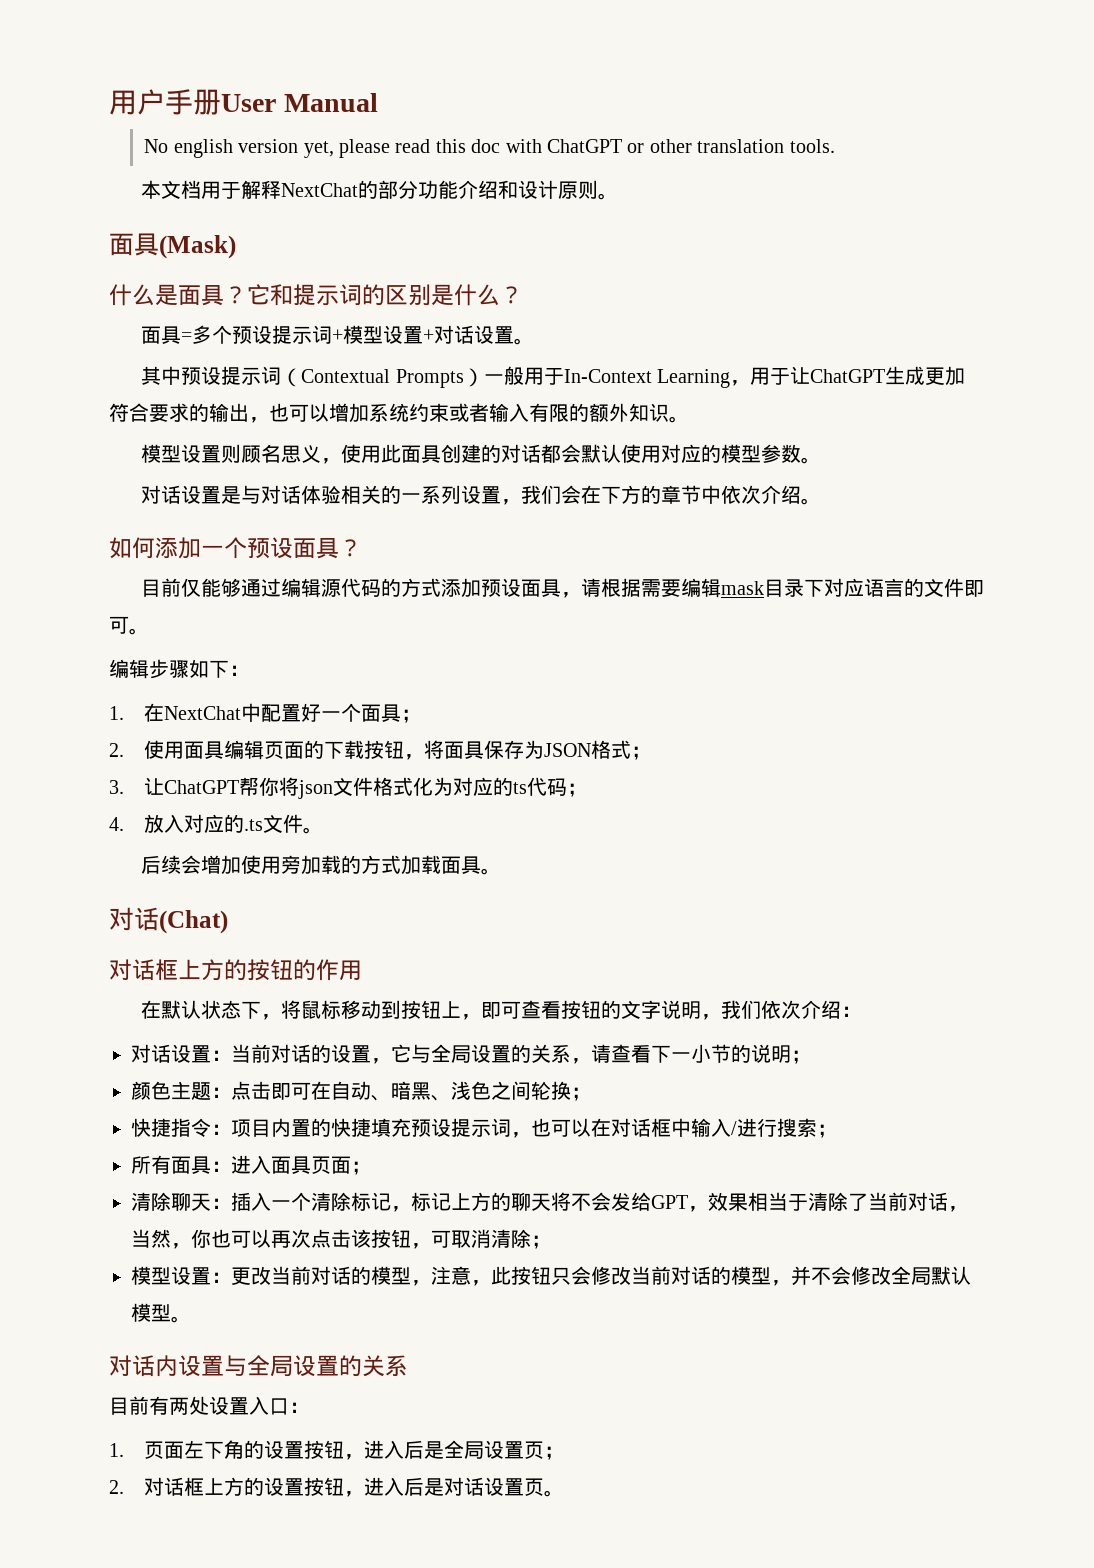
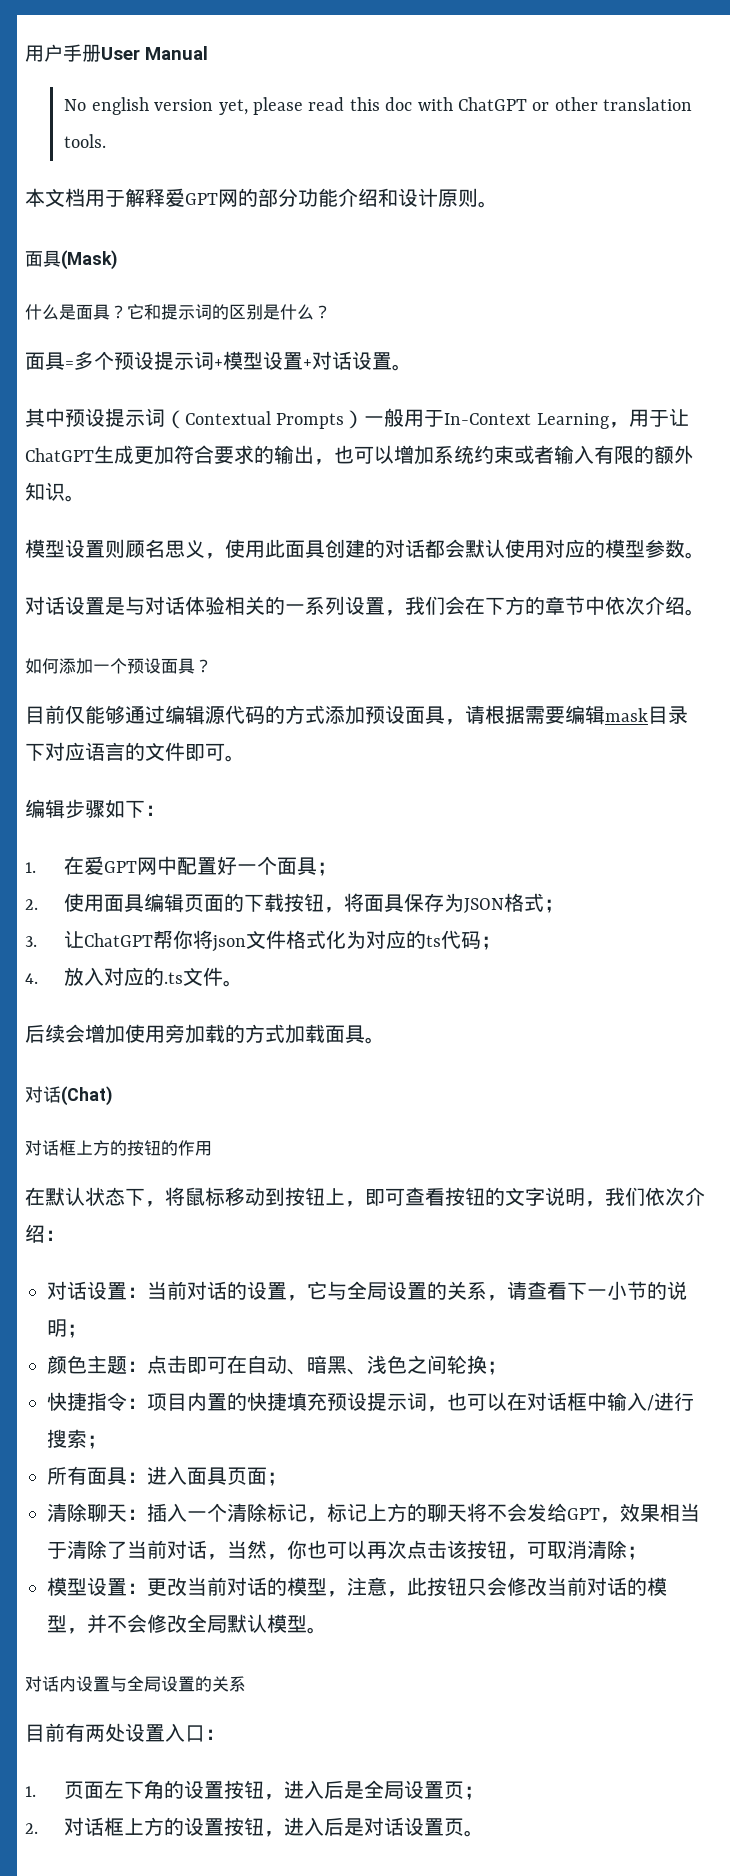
- 本文档用于解释NextChat的部分功能介绍和设计原则。
+ 本文档用于解释爱GPT网的部分功能介绍和设计原则。
- 1.在NextChat中配置好一个面具；
+ 1.在爱GPT网中配置好一个面具；

